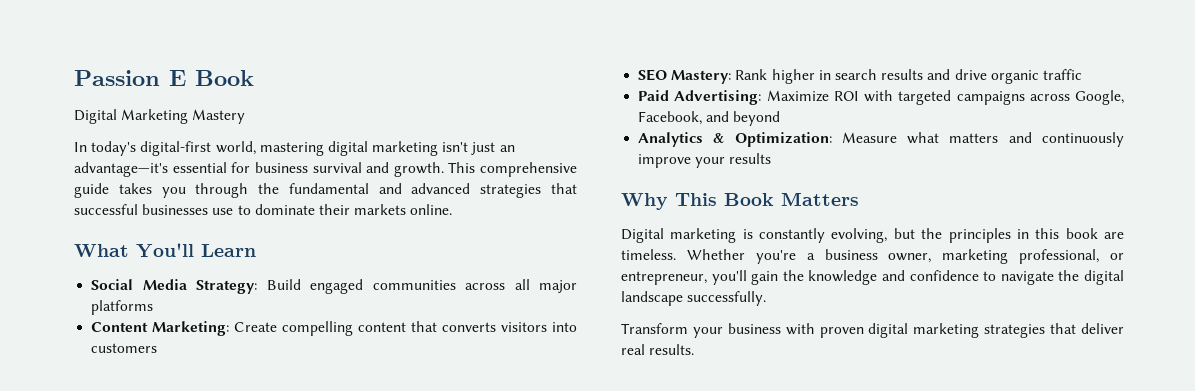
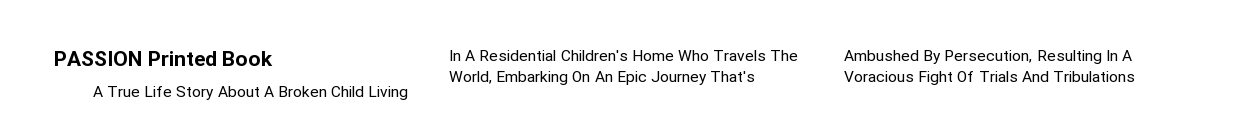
- Passion E Book
+ PASSION Printed Book
- Digital Marketing Mastery
- In today's digital-first world, mastering digital marketing isn't just an advantage—it's essential for business survival and growth. This comprehensive guide takes you through the fundamental and advanced strategies that successful businesses use to dominate their markets online.
- What You'll Learn
- Social Media Strategy: Build engaged communities across all major platforms
- Content Marketing: Create compelling content that converts visitors into customers
- SEO Mastery: Rank higher in search results and drive organic traffic
- Paid Advertising: Maximize ROI with targeted campaigns across Google, Facebook, and beyond
- Analytics & Optimization: Measure what matters and continuously improve your results
- Why This Book Matters
- Digital marketing is constantly evolving, but the principles in this book are timeless. Whether you're a business owner, marketing professional, or entrepreneur, you'll gain the knowledge and confidence to navigate the digital landscape successfully.
- Transform your business with proven digital marketing strategies that deliver real results.
+ A True Life Story About A Broken Child Living In A Residential Children's Home Who Travels The World, Embarking On An Epic Journey That's Ambushed By Persecution, Resulting In A Voracious Fight Of Trials And Tribulations

